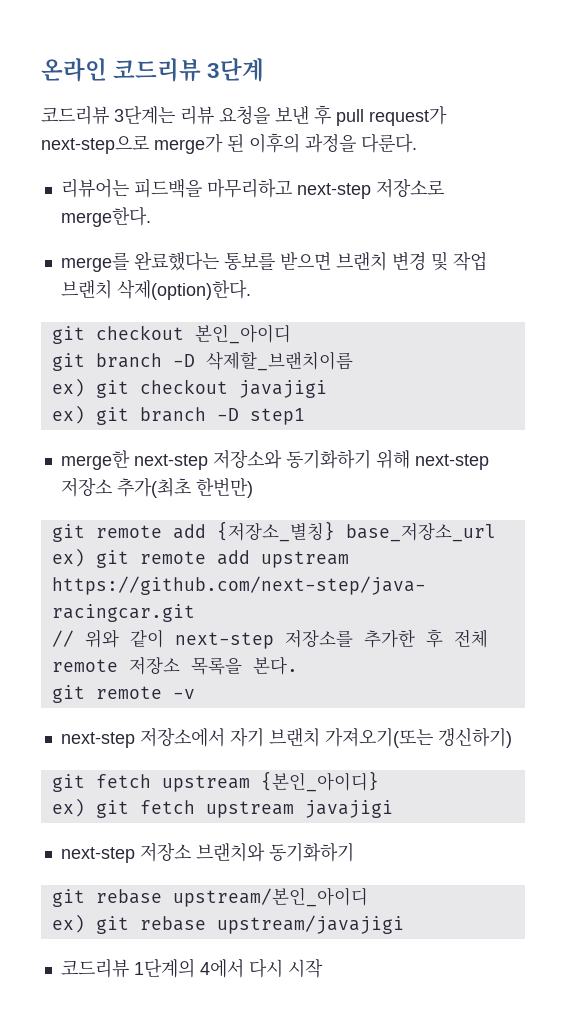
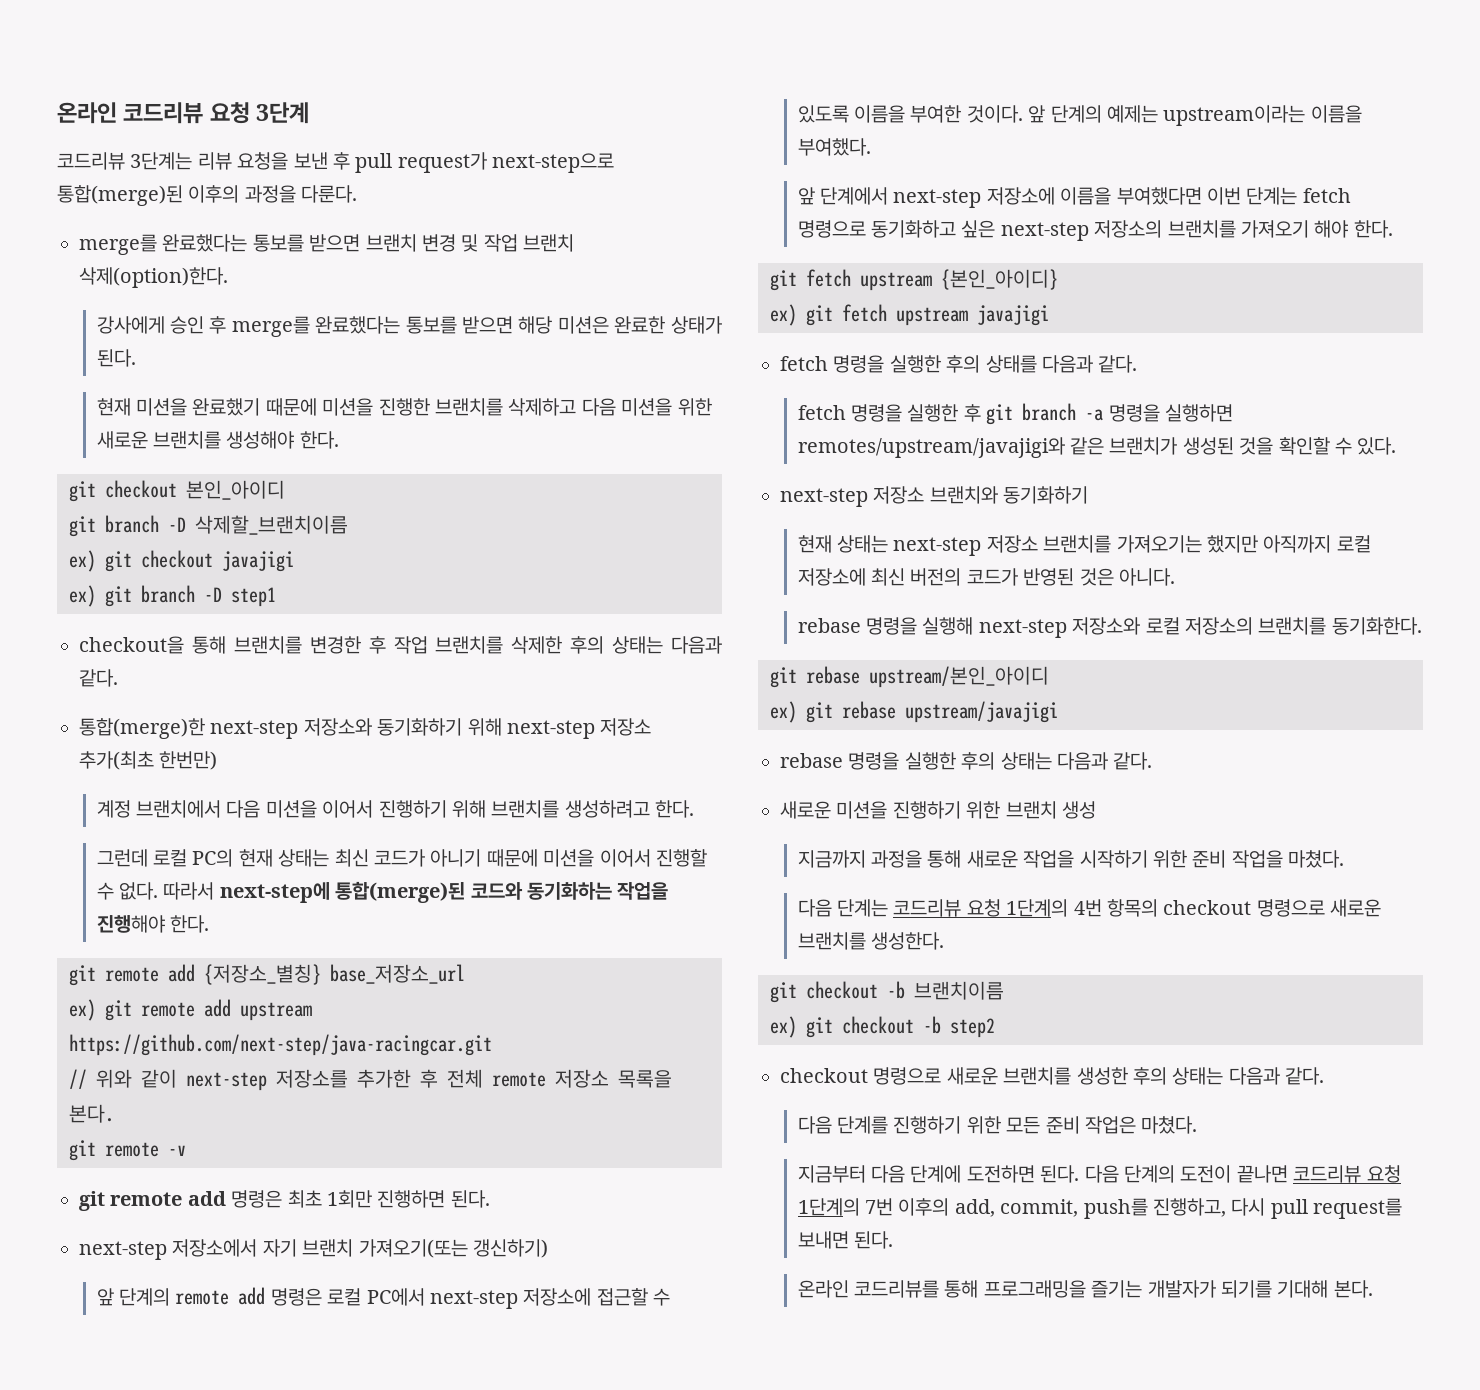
- 온라인 코드리뷰 3단계
+ 온라인 코드리뷰 요청 3단계
- 코드리뷰 3단계는 리뷰 요청을 보낸 후 pull request가 next-step으로 merge가 된 이후의 과정을 다룬다.
+ 코드리뷰 3단계는 리뷰 요청을 보낸 후 pull request가 next-step으로 통합(merge)된 이후의 과정을 다룬다.
- 리뷰어는 피드백을 마무리하고 next-step 저장소로 merge한다.
+ 강사에게 승인 후 merge를 완료했다는 통보를 받으면 해당 미션은 완료한 상태가 된다.
+ 현재 미션을 완료했기 때문에 미션을 진행한 브랜치를 삭제하고 다음 미션을 위한 새로운 브랜치를 생성해야 한다.
- merge한 next-step 저장소와 동기화하기 위해 next-step 저장소 추가(최초 한번만)
+ checkout을 통해 브랜치를 변경한 후 작업 브랜치를 삭제한 후의 상태는 다음과 같다.
+ 통합(merge)한 next-step 저장소와 동기화하기 위해 next-step 저장소 추가(최초 한번만)
+ 계정 브랜치에서 다음 미션을 이어서 진행하기 위해 브랜치를 생성하려고 한다.
+ 그런데 로컬 PC의 현재 상태는 최신 코드가 아니기 때문에 미션을 이어서 진행할 수 없다. 따라서 next-step에 통합(merge)된 코드와 동기화하는 작업을 진행해야 한다.
+ git remote add 명령은 최초 1회만 진행하면 된다.
+ 앞 단계의 remote add 명령은 로컬 PC에서 next-step 저장소에 접근할 수 있도록 이름을 부여한 것이다. 앞 단계의 예제는 upstream이라는 이름을 부여했다.
+ 앞 단계에서 next-step 저장소에 이름을 부여했다면 이번 단계는 fetch 명령으로 동기화하고 싶은 next-step 저장소의 브랜치를 가져오기 해야 한다.
+ fetch 명령을 실행한 후의 상태를 다음과 같다.
+ fetch 명령을 실행한 후 git branch -a 명령을 실행하면 remotes/upstream/javajigi와 같은 브랜치가 생성된 것을 확인할 수 있다.
  next-step 저장소 브랜치와 동기화하기
+ 현재 상태는 next-step 저장소 브랜치를 가져오기는 했지만 아직까지 로컬 저장소에 최신 버전의 코드가 반영된 것은 아니다.
+ rebase 명령을 실행해 next-step 저장소와 로컬 저장소의 브랜치를 동기화한다.
- 코드리뷰 1단계의 4에서 다시 시작
+ rebase 명령을 실행한 후의 상태는 다음과 같다.
+ 새로운 미션을 진행하기 위한 브랜치 생성
+ 지금까지 과정을 통해 새로운 작업을 시작하기 위한 준비 작업을 마쳤다.
+ 다음 단계는 코드리뷰 요청 1단계의 4번 항목의 checkout 명령으로 새로운 브랜치를 생성한다.
+ git checkout -b 브랜치이름
+ ex) git checkout -b step2
+ checkout 명령으로 새로운 브랜치를 생성한 후의 상태는 다음과 같다.
+ 다음 단계를 진행하기 위한 모든 준비 작업은 마쳤다.
+ 지금부터 다음 단계에 도전하면 된다. 다음 단계의 도전이 끝나면 코드리뷰 요청 1단계의 7번 이후의 add, commit, push를 진행하고, 다시 pull request를 보내면 된다.
+ 온라인 코드리뷰를 통해 프로그래밍을 즐기는 개발자가 되기를 기대해 본다.

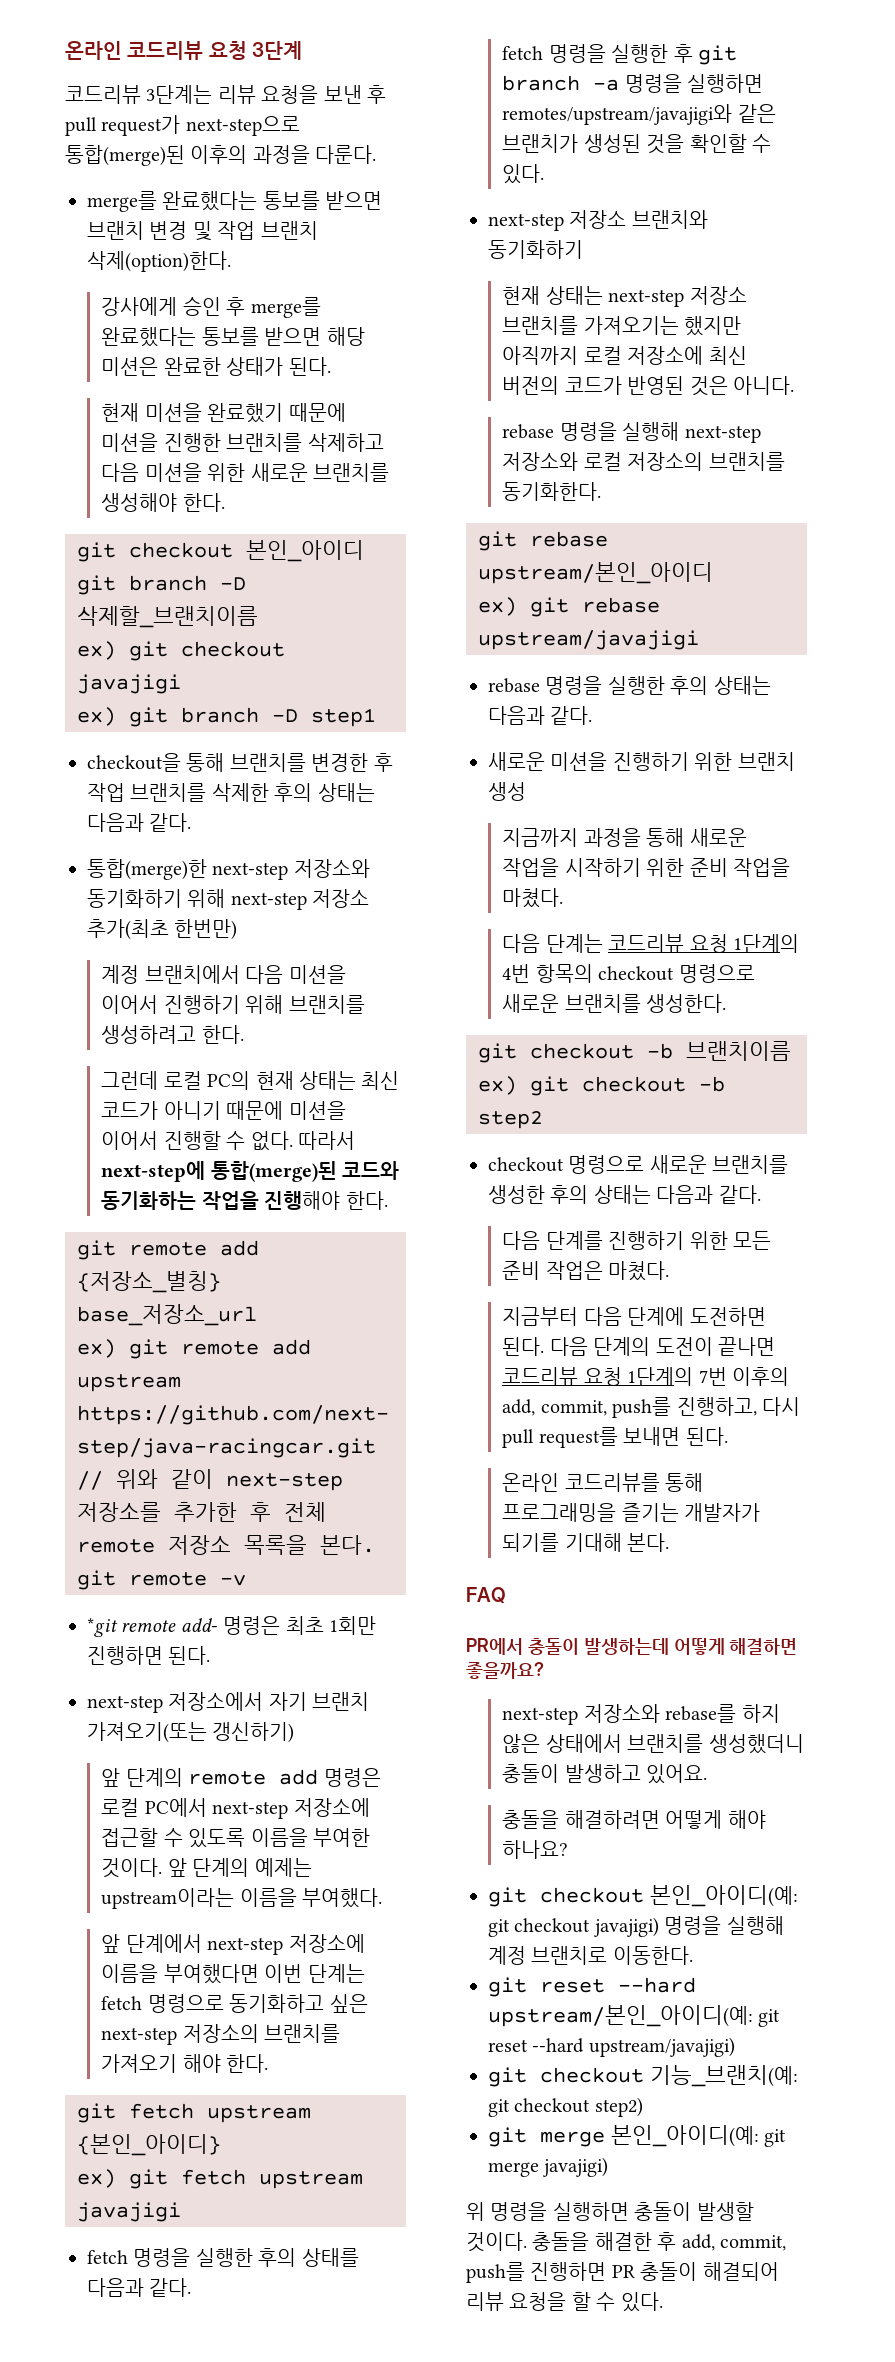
- git remote add 명령은 최초 1회만 진행하면 된다.
+ *git remote add- 명령은 최초 1회만 진행하면 된다.
+ FAQ
+ PR에서 충돌이 발생하는데 어떻게 해결하면 좋을까요?
+ next-step 저장소와 rebase를 하지 않은 상태에서 브랜치를 생성했더니 충돌이 발생하고 있어요.
+ 충돌을 해결하려면 어떻게 해야 하나요?
+ git checkout 본인_아이디(예: git checkout javajigi) 명령을 실행해 계정 브랜치로 이동한다.
+ git reset --hard upstream/본인_아이디(예: git reset --hard upstream/javajigi)
+ git checkout 기능_브랜치(예: git checkout step2)
+ git merge 본인_아이디(예: git merge javajigi)
+ 위 명령을 실행하면 충돌이 발생할 것이다. 충돌을 해결한 후 add, commit, push를 진행하면 PR 충돌이 해결되어 리뷰 요청을 할 수 있다.

